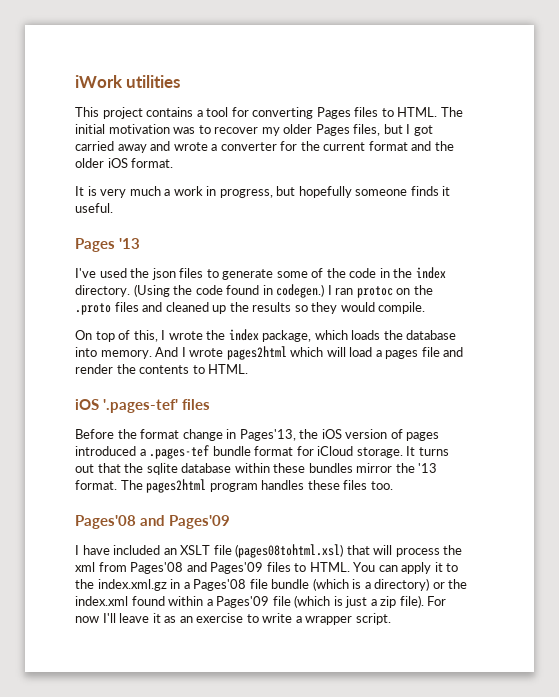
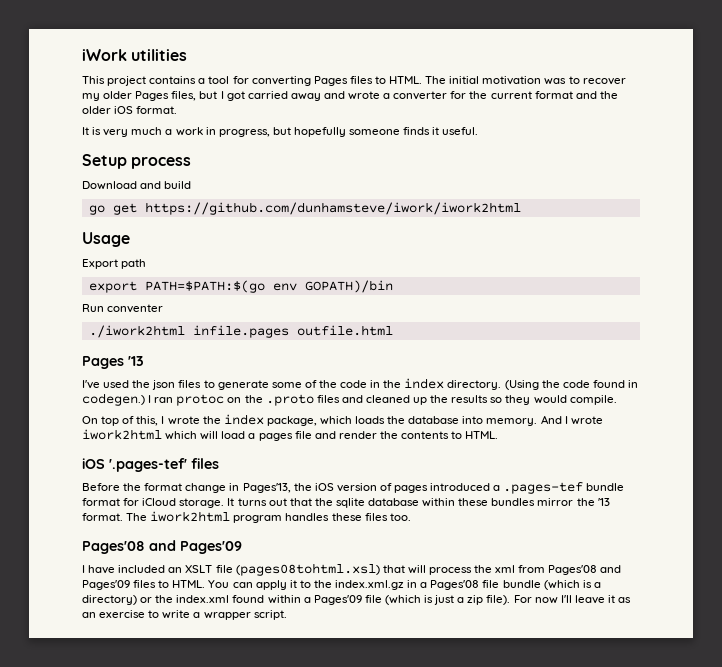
+ Setup process
+ Download and build
+ go get https://github.com/dunhamsteve/iwork/iwork2html
+ Usage
+ Export path
+ export PATH=$PATH:$(go env GOPATH)/bin
+ Run conventer
+ ./iwork2html infile.pages outfile.html
- And I wrote pages2html which will load a pages file and render the contents to HTML.
+ And I wrote iwork2html which will load a pages file and render the contents to HTML.
- The pages2html program handles these files too.
+ The iwork2html program handles these files too.

